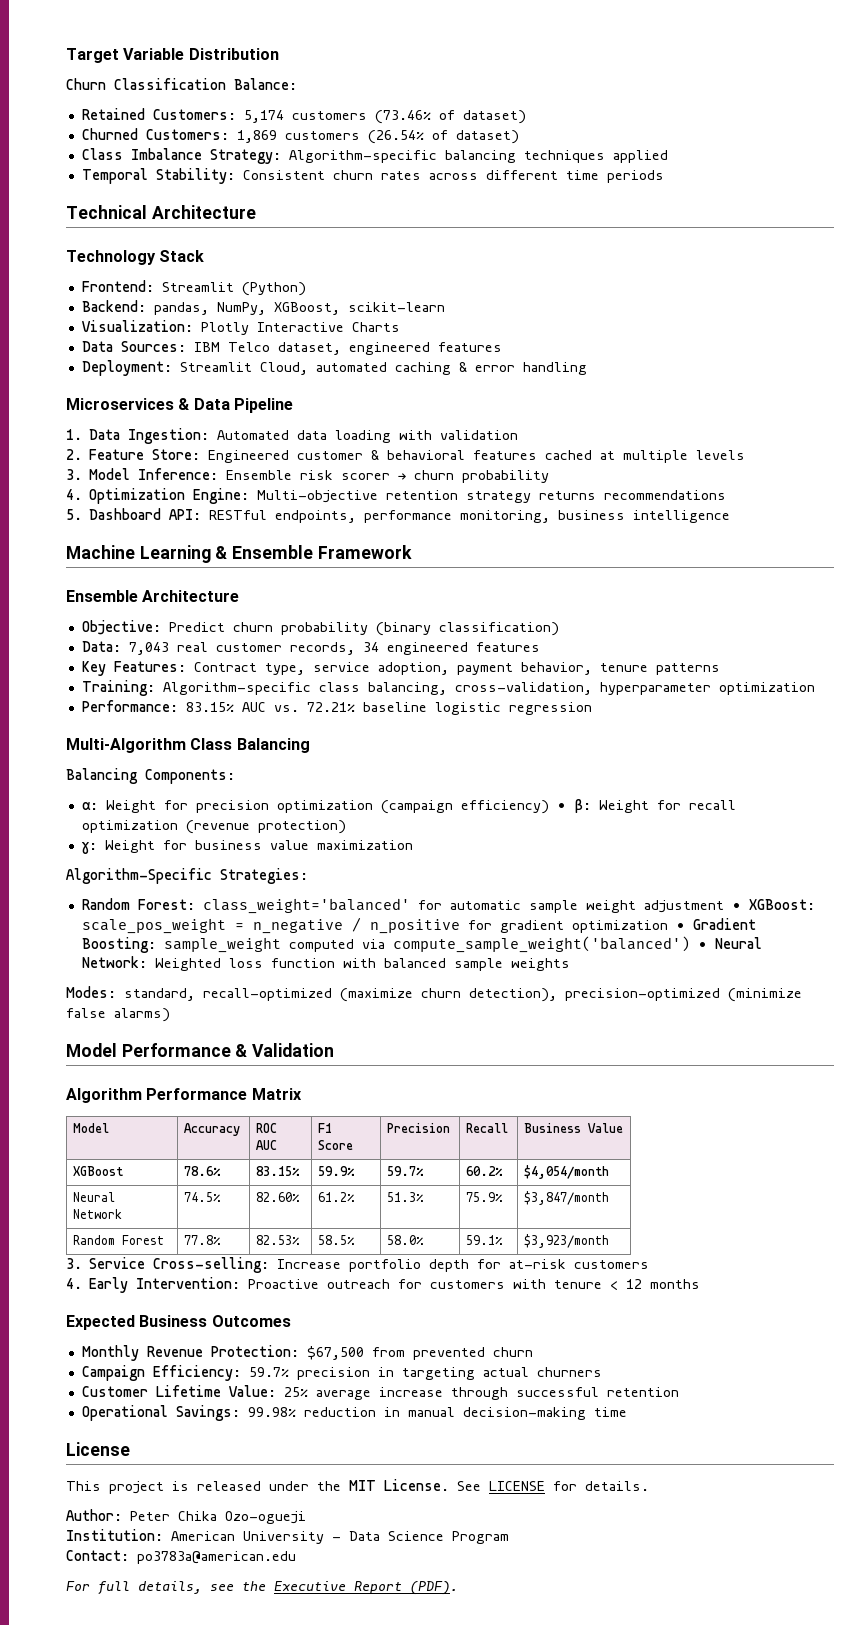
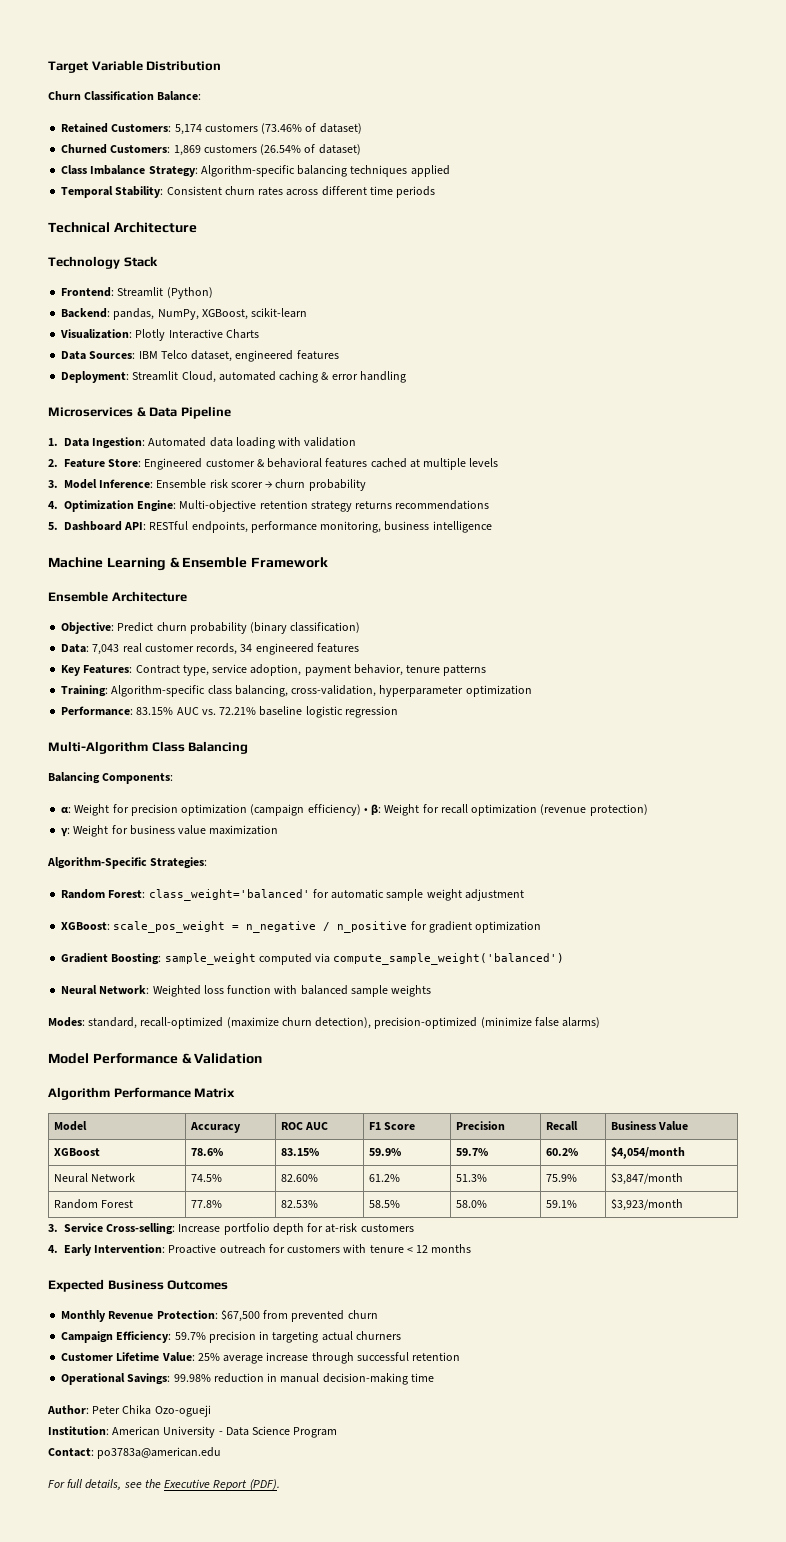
- Random Forest: class_weight='balanced' for automatic sample weight adjustment • XGBoost: scale_pos_weight = n_negative / n_positive for gradient optimization • Gradient Boosting: sample_weight computed via compute_sample_weight('balanced') • Neural Network: Weighted loss function with balanced sample weights
+ Random Forest: class_weight='balanced' for automatic sample weight adjustment
+ XGBoost: scale_pos_weight = n_negative / n_positive for gradient optimization
+ Gradient Boosting: sample_weight computed via compute_sample_weight('balanced')
+ Neural Network: Weighted loss function with balanced sample weights
- License
- This project is released under the MIT License. See LICENSE for details.

